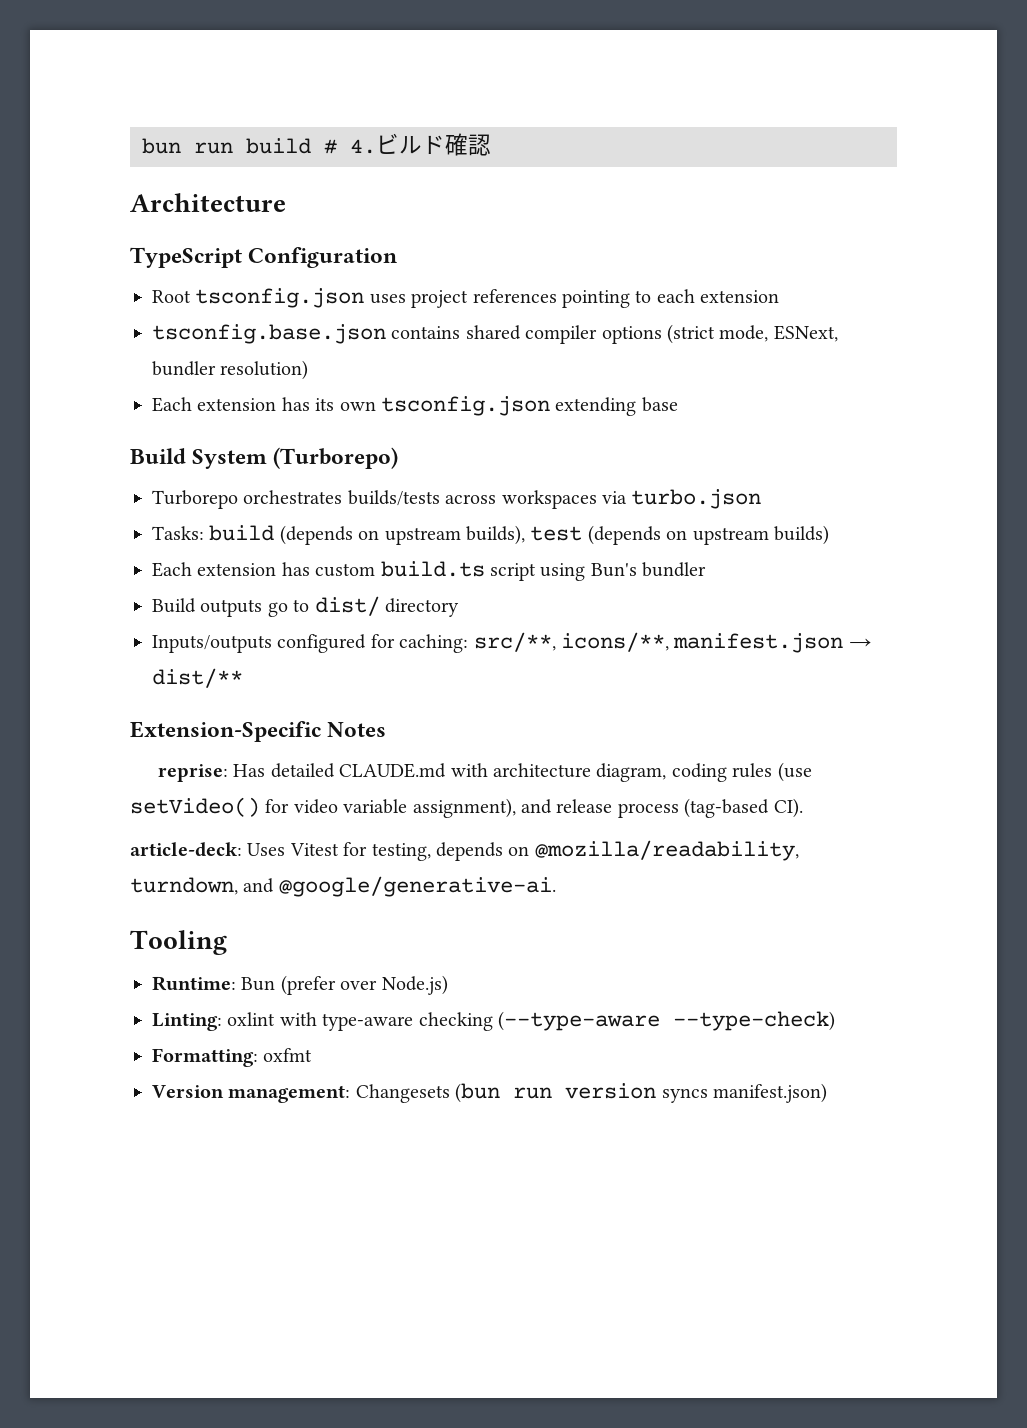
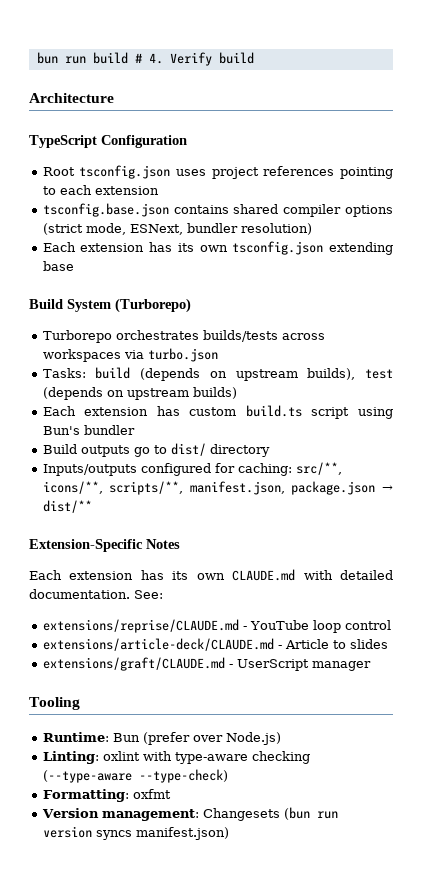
- bun run build # 4.ビルド確認
+ bun run build # 4. Verify build
- Inputs/outputs configured for caching: src/**, icons/**, manifest.json → dist/**
+ Inputs/outputs configured for caching: src/**, icons/**, scripts/**, manifest.json, package.json → dist/**
- reprise: Has detailed CLAUDE.md with architecture diagram, coding rules (use setVideo() for video variable assignment), and release process (tag-based CI).
- article-deck: Uses Vitest for testing, depends on @mozilla/readability, turndown, and @google/generative-ai.
+ Each extension has its own CLAUDE.md with detailed documentation. See:
+ extensions/reprise/CLAUDE.md - YouTube loop control
+ extensions/article-deck/CLAUDE.md - Article to slides
+ extensions/graft/CLAUDE.md - UserScript manager

